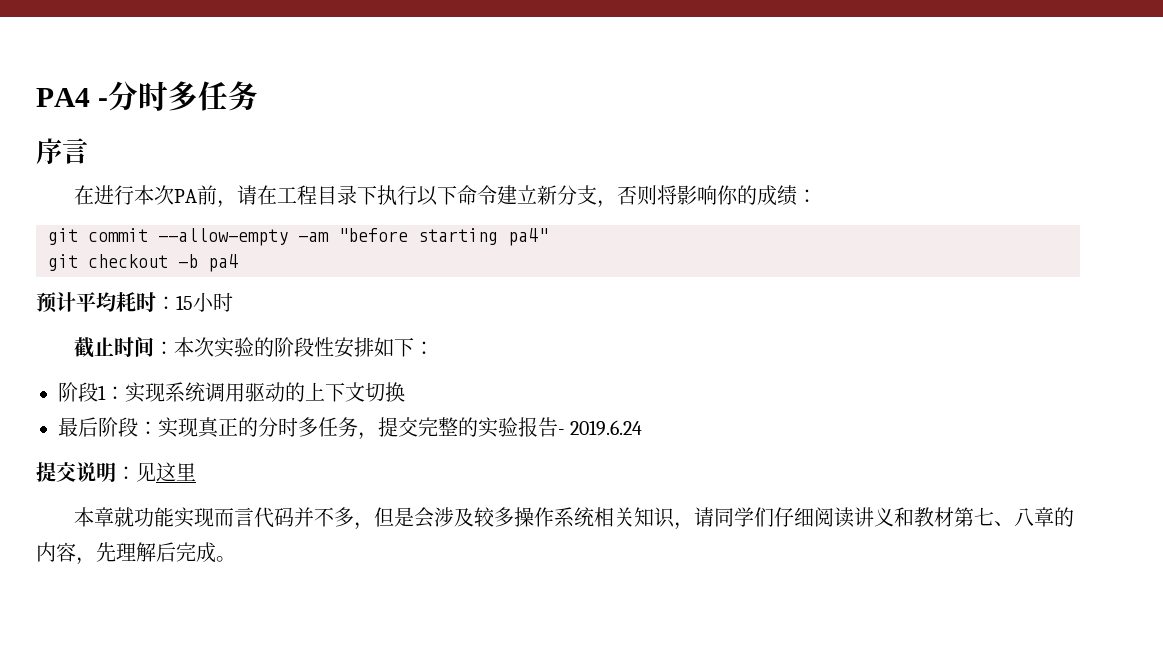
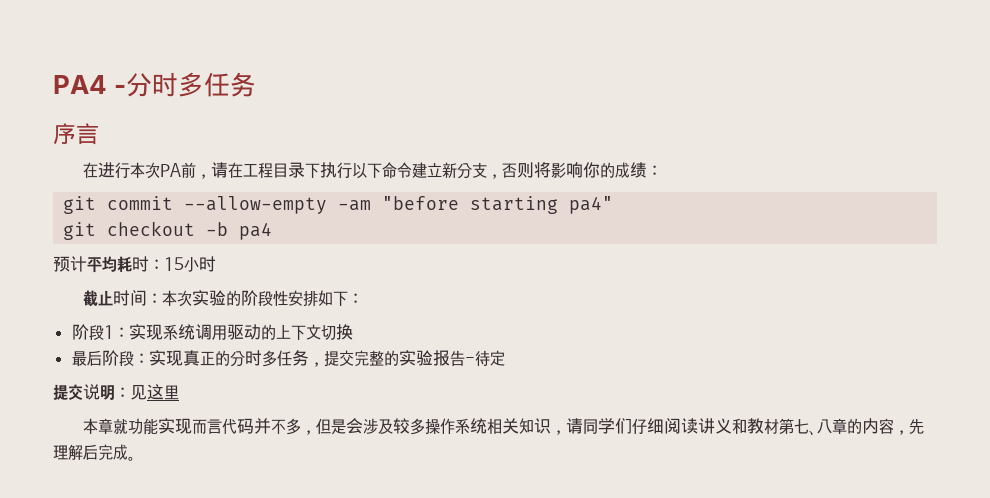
- 最后阶段：实现真正的分时多任务，提交完整的实验报告- 2019.6.24
+ 最后阶段：实现真正的分时多任务，提交完整的实验报告-待定

